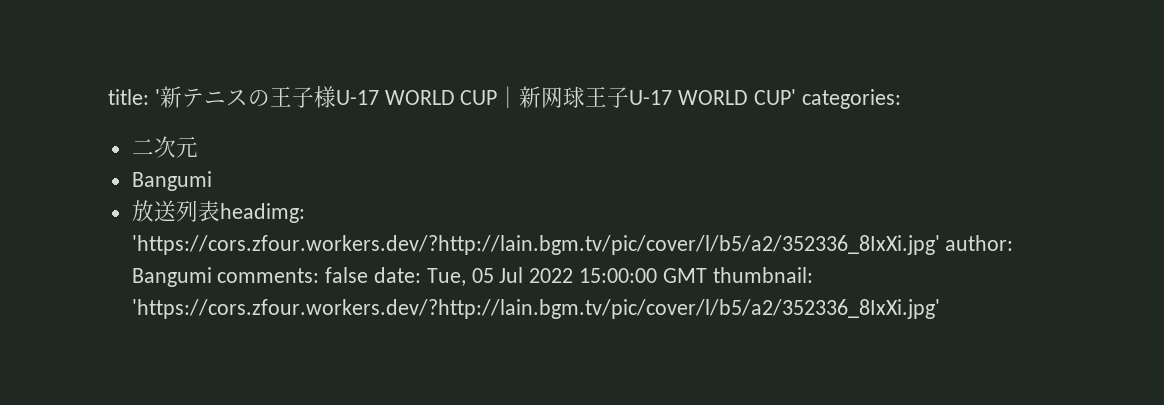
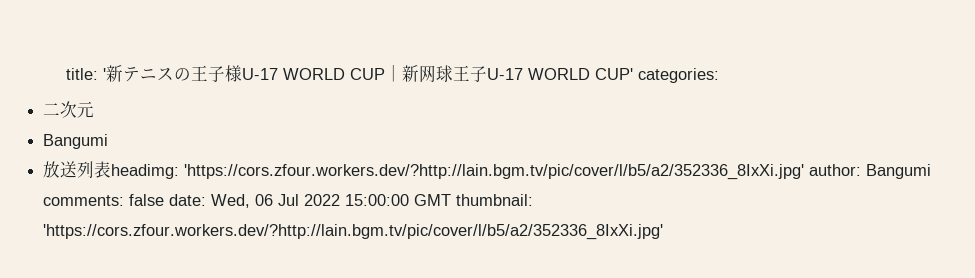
- 放送列表headimg: 'https://cors.zfour.workers.dev/?http://lain.bgm.tv/pic/cover/l/b5/a2/352336_8IxXi.jpg' author: Bangumi comments: false date: Tue, 05 Jul 2022 15:00:00 GMT thumbnail: 'https://cors.zfour.workers.dev/?http://lain.bgm.tv/pic/cover/l/b5/a2/352336_8IxXi.jpg'
+ 放送列表headimg: 'https://cors.zfour.workers.dev/?http://lain.bgm.tv/pic/cover/l/b5/a2/352336_8IxXi.jpg' author: Bangumi comments: false date: Wed, 06 Jul 2022 15:00:00 GMT thumbnail: 'https://cors.zfour.workers.dev/?http://lain.bgm.tv/pic/cover/l/b5/a2/352336_8IxXi.jpg'

